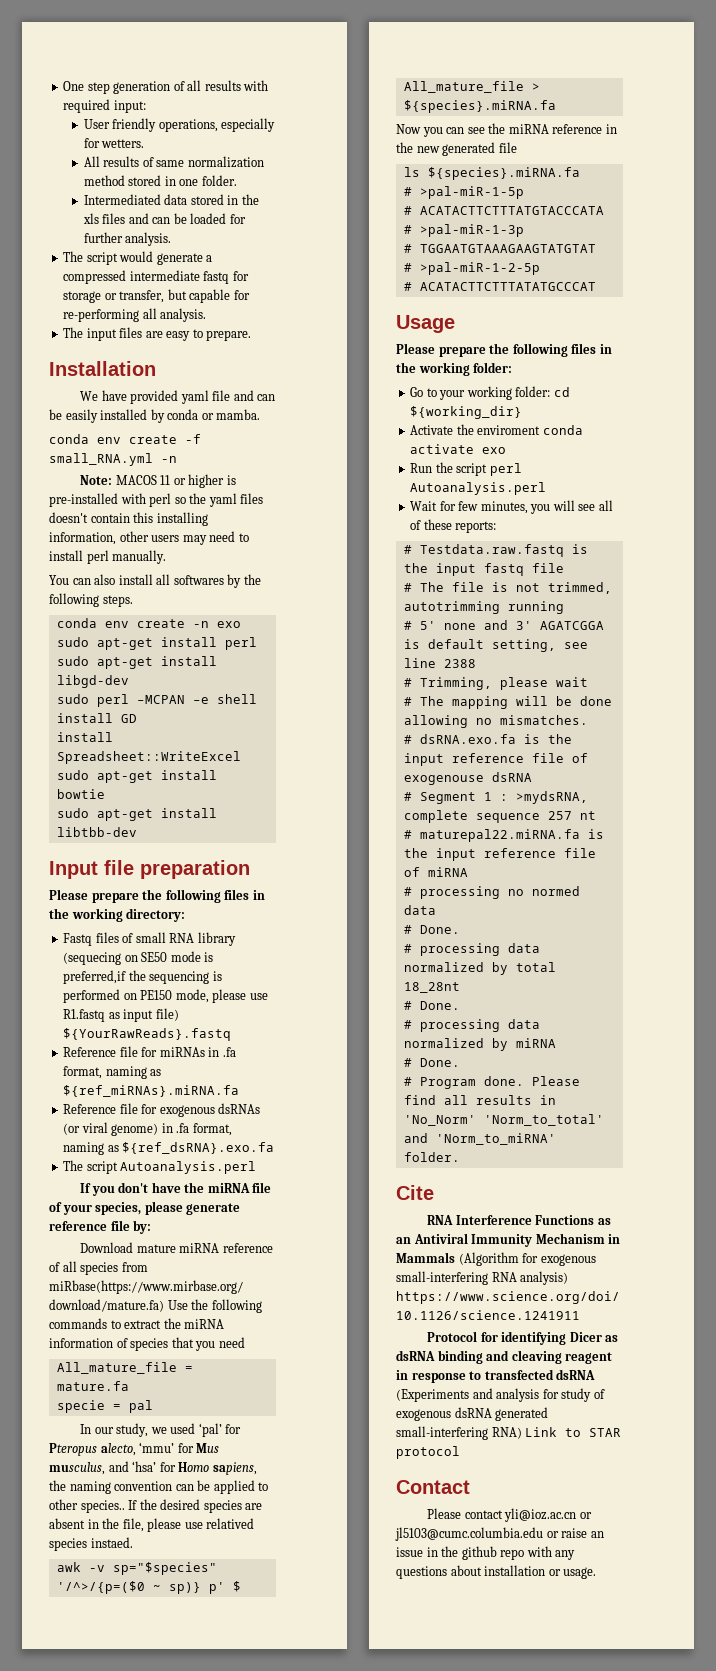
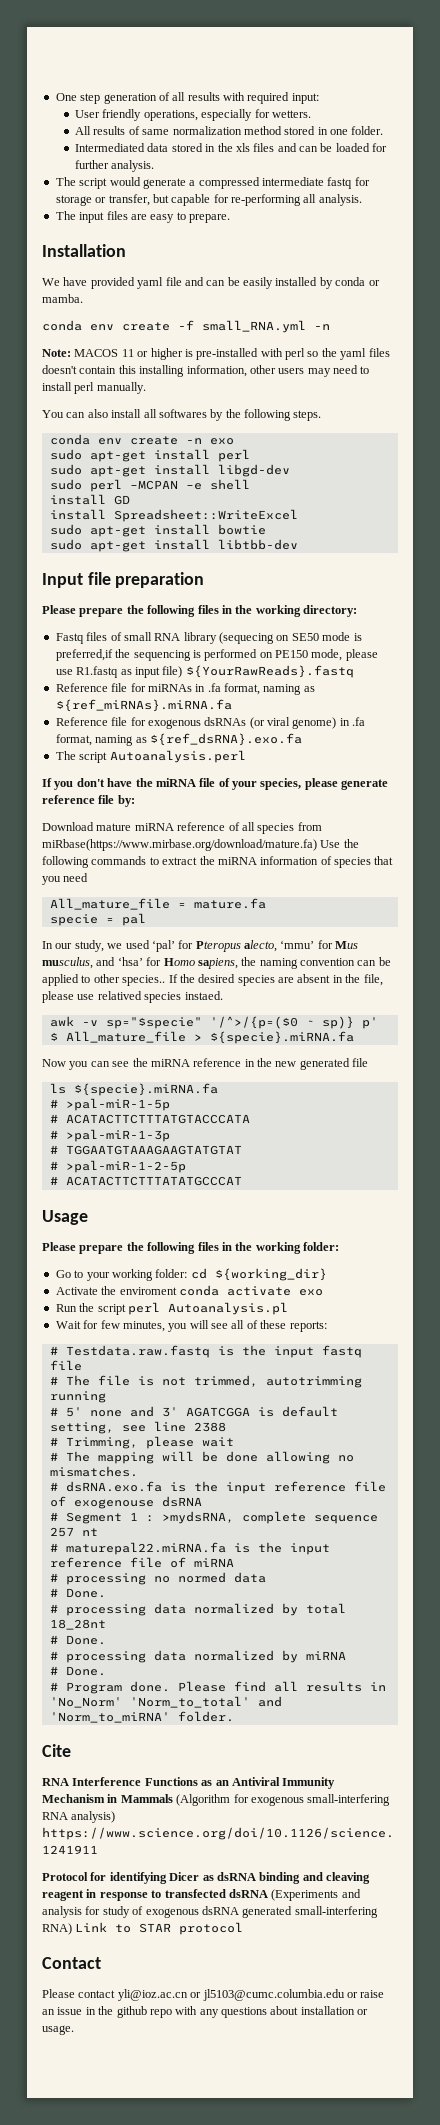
- awk -v sp="$species" '/^>/{p=($0 ~ sp)} p' $ All_mature_file > ${species}.miRNA.fa
+ awk -v sp="$specie" '/^>/{p=($0 ~ sp)} p' $ All_mature_file > ${specie}.miRNA.fa
- ls ${species}.miRNA.fa
+ ls ${specie}.miRNA.fa
- Run the script perl Autoanalysis.perl
+ Run the script perl Autoanalysis.pl

